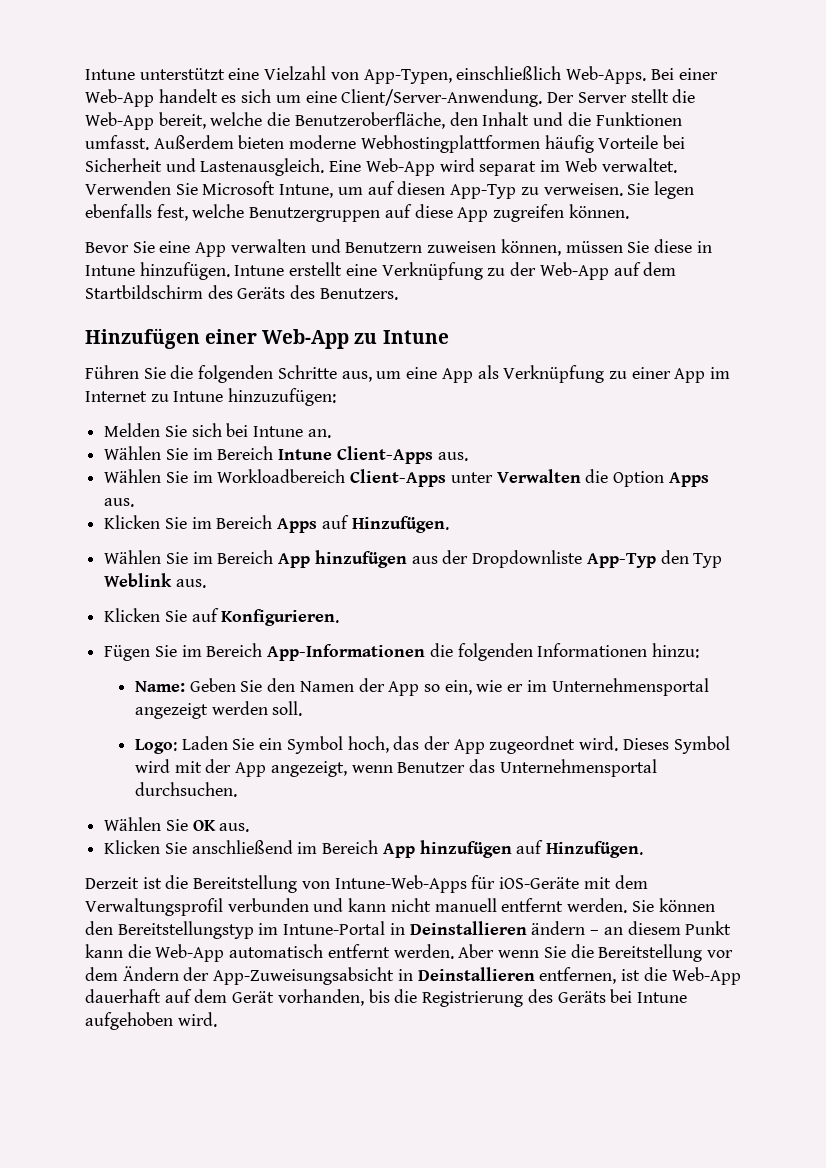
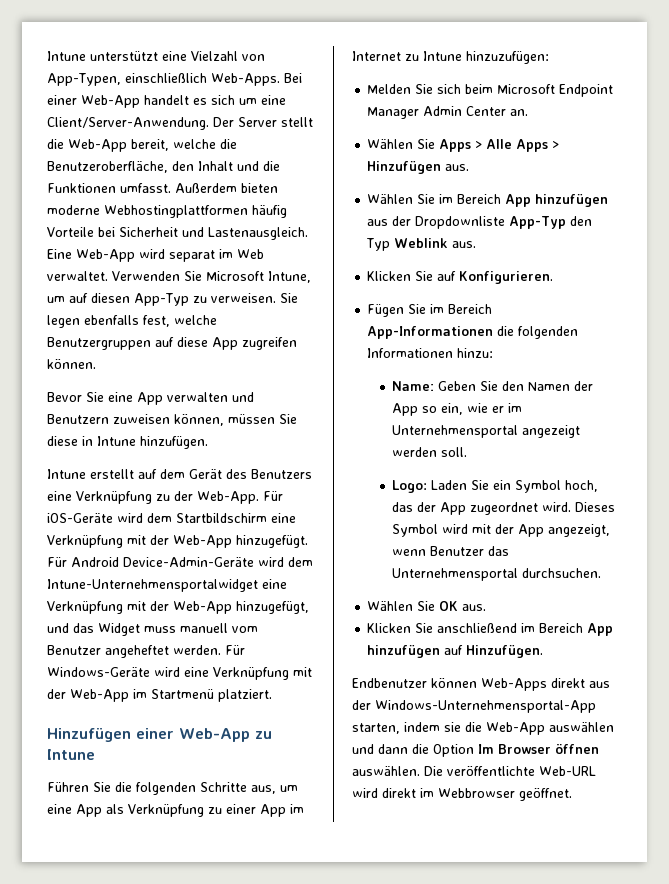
- Bevor Sie eine App verwalten und Benutzern zuweisen können, müssen Sie diese in Intune hinzufügen. Intune erstellt eine Verknüpfung zu der Web-App auf dem Startbildschirm des Geräts des Benutzers.
+ Bevor Sie eine App verwalten und Benutzern zuweisen können, müssen Sie diese in Intune hinzufügen.
+ Intune erstellt auf dem Gerät des Benutzers eine Verknüpfung zu der Web-App. Für iOS-Geräte wird dem Startbildschirm eine Verknüpfung mit der Web-App hinzugefügt. Für Android Device-Admin-Geräte wird dem Intune-Unternehmensportalwidget eine Verknüpfung mit der Web-App hinzugefügt, und das Widget muss manuell vom Benutzer angeheftet werden. Für Windows-Geräte wird eine Verknüpfung mit der Web-App im Startmenü platziert.
- Melden Sie sich bei Intune an.
- Wählen Sie im Bereich Intune Client-Apps aus.
- Wählen Sie im Workloadbereich Client-Apps unter Verwalten die Option Apps aus.
- Klicken Sie im Bereich Apps auf Hinzufügen.
+ Melden Sie sich beim Microsoft Endpoint Manager Admin Center an.
+ Wählen Sie Apps > Alle Apps > Hinzufügen aus.
- Derzeit ist die Bereitstellung von Intune-Web-Apps für iOS-Geräte mit dem Verwaltungsprofil verbunden und kann nicht manuell entfernt werden. Sie können den Bereitstellungstyp im Intune-Portal in Deinstallieren ändern – an diesem Punkt kann die Web-App automatisch entfernt werden. Aber wenn Sie die Bereitstellung vor dem Ändern der App-Zuweisungsabsicht in Deinstallieren entfernen, ist die Web-App dauerhaft auf dem Gerät vorhanden, bis die Registrierung des Geräts bei Intune aufgehoben wird.
+ Endbenutzer können Web-Apps direkt aus der Windows-Unternehmensportal-App starten, indem sie die Web-App auswählen und dann die Option Im Browser öffnen auswählen. Die veröffentlichte Web-URL wird direkt im Webbrowser geöffnet.

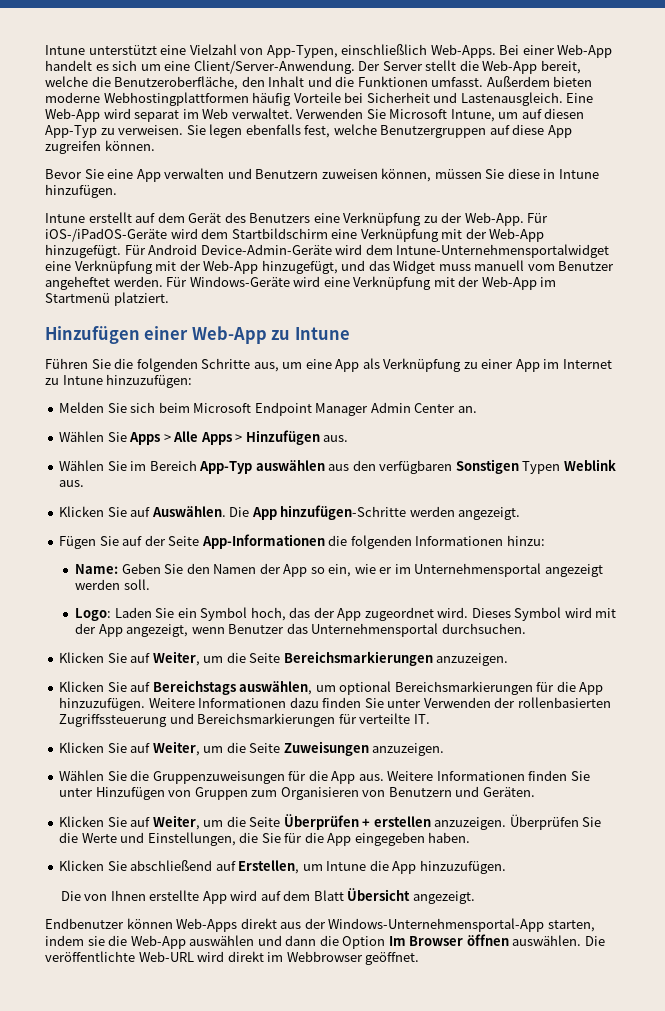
- Für iOS-Geräte wird dem Startbildschirm eine Verknüpfung mit der Web-App hinzugefügt.
+ Für iOS-/iPadOS-Geräte wird dem Startbildschirm eine Verknüpfung mit der Web-App hinzugefügt.
- Wählen Sie im Bereich App hinzufügen aus der Dropdownliste App-Typ den Typ Weblink aus.
+ Wählen Sie im Bereich App-Typ auswählen aus den verfügbaren Sonstigen Typen Weblink aus.
- Klicken Sie auf Konfigurieren.
+ Klicken Sie auf Auswählen. Die App hinzufügen-Schritte werden angezeigt.
- Fügen Sie im Bereich App-Informationen die folgenden Informationen hinzu:
+ Fügen Sie auf der Seite App-Informationen die folgenden Informationen hinzu:
- Wählen Sie OK aus.
- Klicken Sie anschließend im Bereich App hinzufügen auf Hinzufügen.
+ Klicken Sie auf Weiter, um die Seite Bereichsmarkierungen anzuzeigen.
+ Klicken Sie auf Bereichstags auswählen, um optional Bereichsmarkierungen für die App hinzuzufügen. Weitere Informationen dazu finden Sie unter Verwenden der rollenbasierten Zugriffssteuerung und Bereichsmarkierungen für verteilte IT.
+ Klicken Sie auf Weiter, um die Seite Zuweisungen anzuzeigen.
+ Wählen Sie die Gruppenzuweisungen für die App aus. Weitere Informationen finden Sie unter Hinzufügen von Gruppen zum Organisieren von Benutzern und Geräten.
+ Klicken Sie auf Weiter, um die Seite Überprüfen + erstellen anzuzeigen. Überprüfen Sie die Werte und Einstellungen, die Sie für die App eingegeben haben.
+ Klicken Sie abschließend auf Erstellen, um Intune die App hinzuzufügen.
+ Die von Ihnen erstellte App wird auf dem Blatt Übersicht angezeigt.

